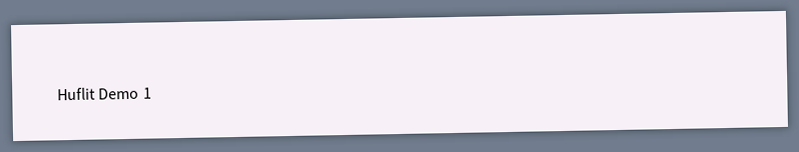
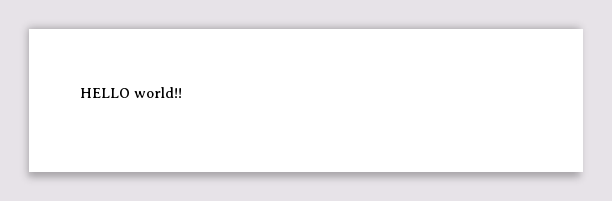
- Huflit Demo 1
+ HELLO world!!

